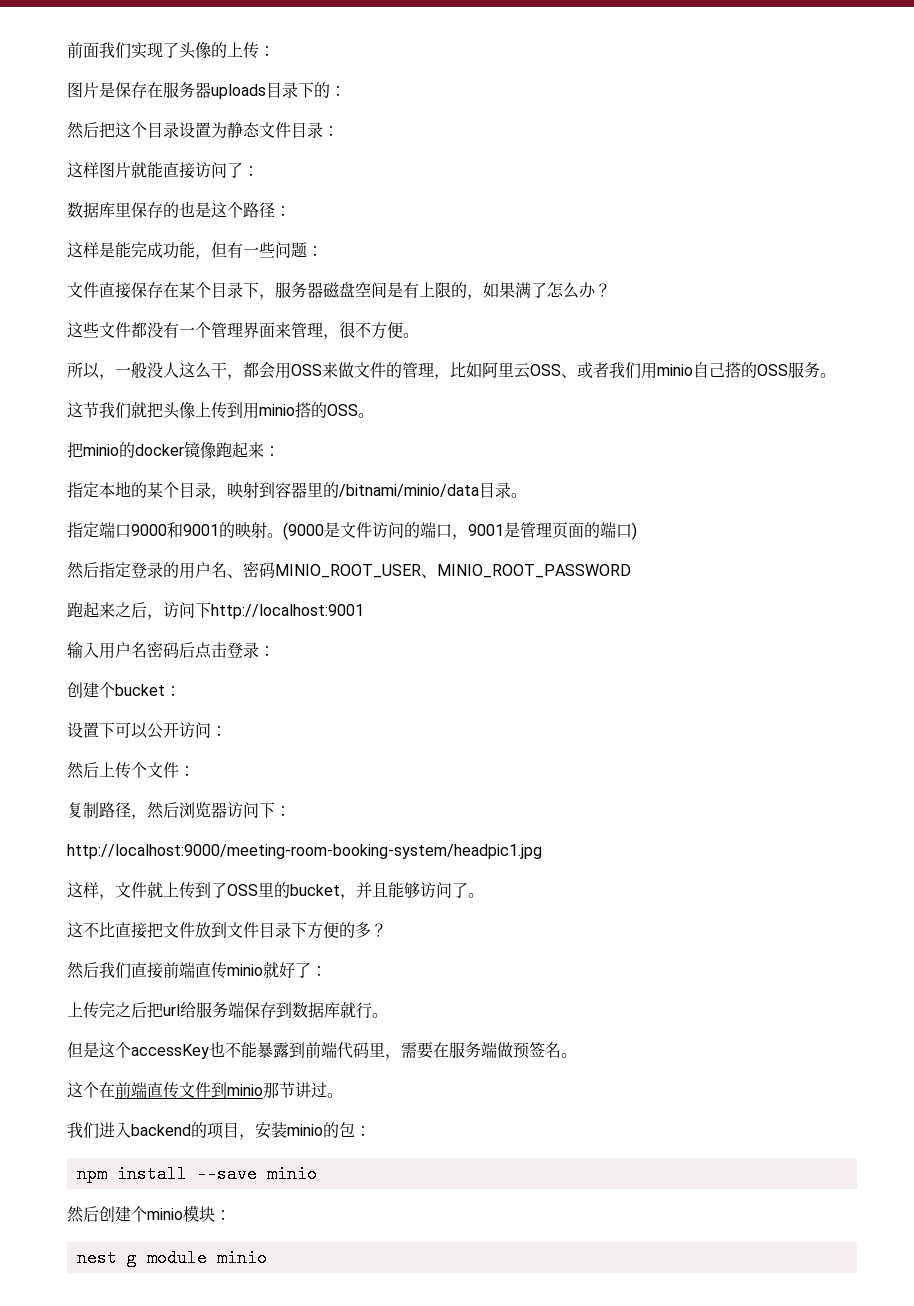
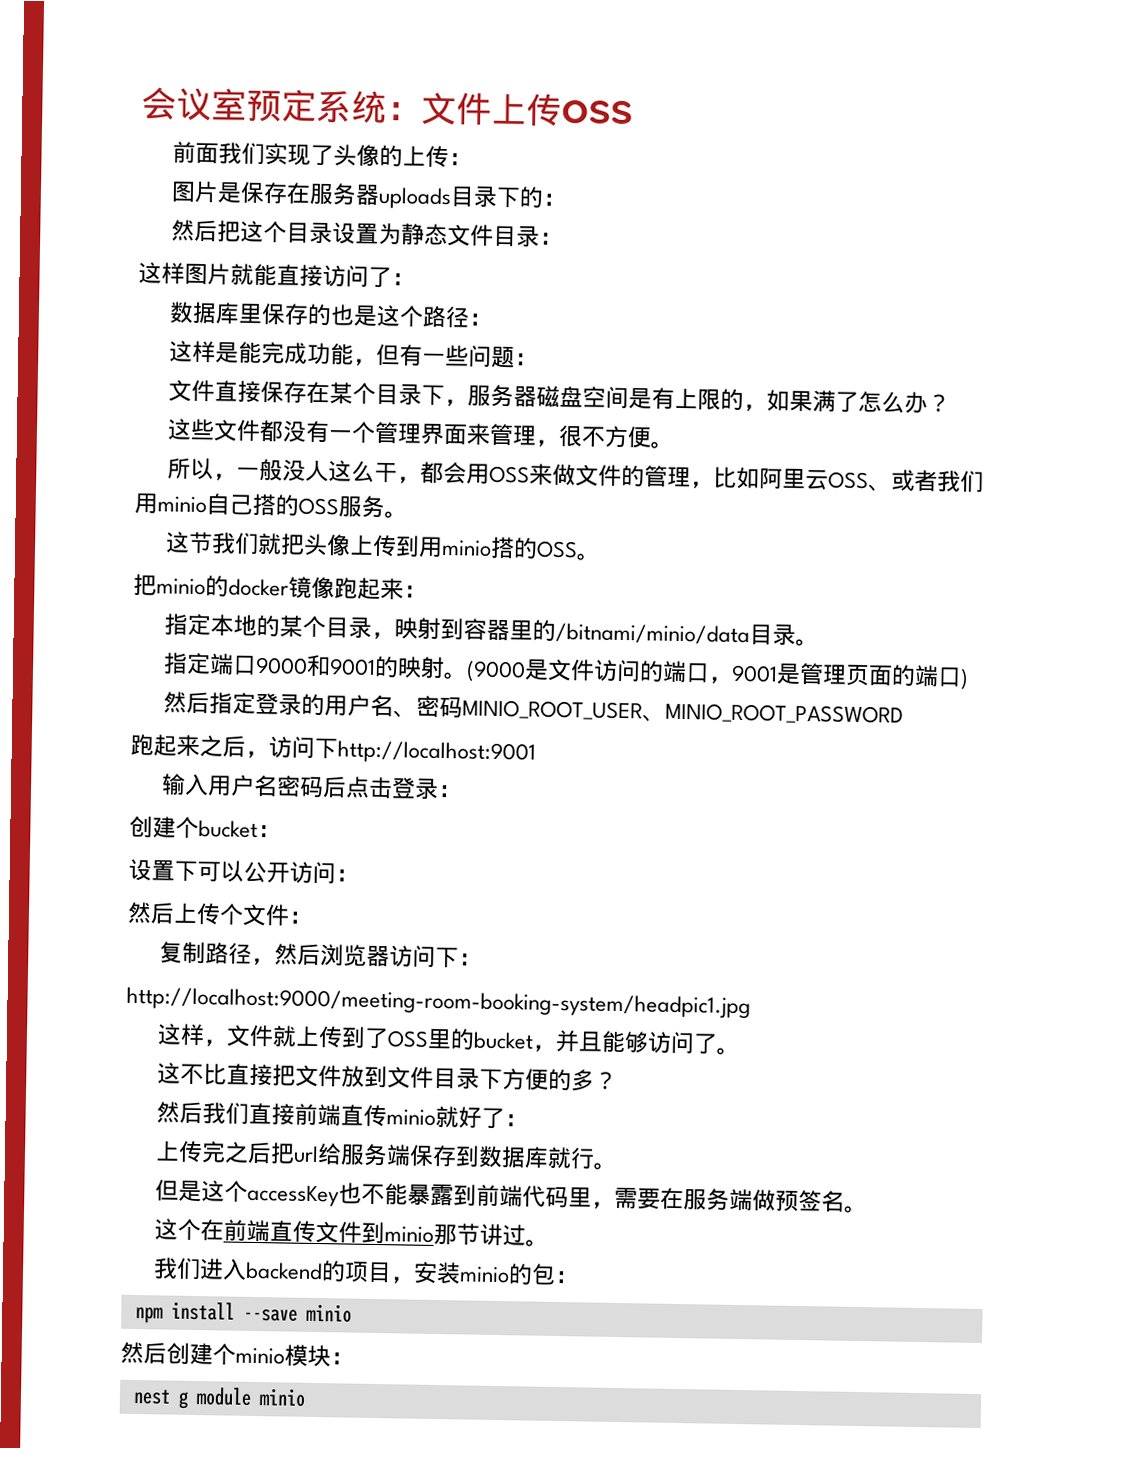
+ 会议室预定系统：文件上传OSS

